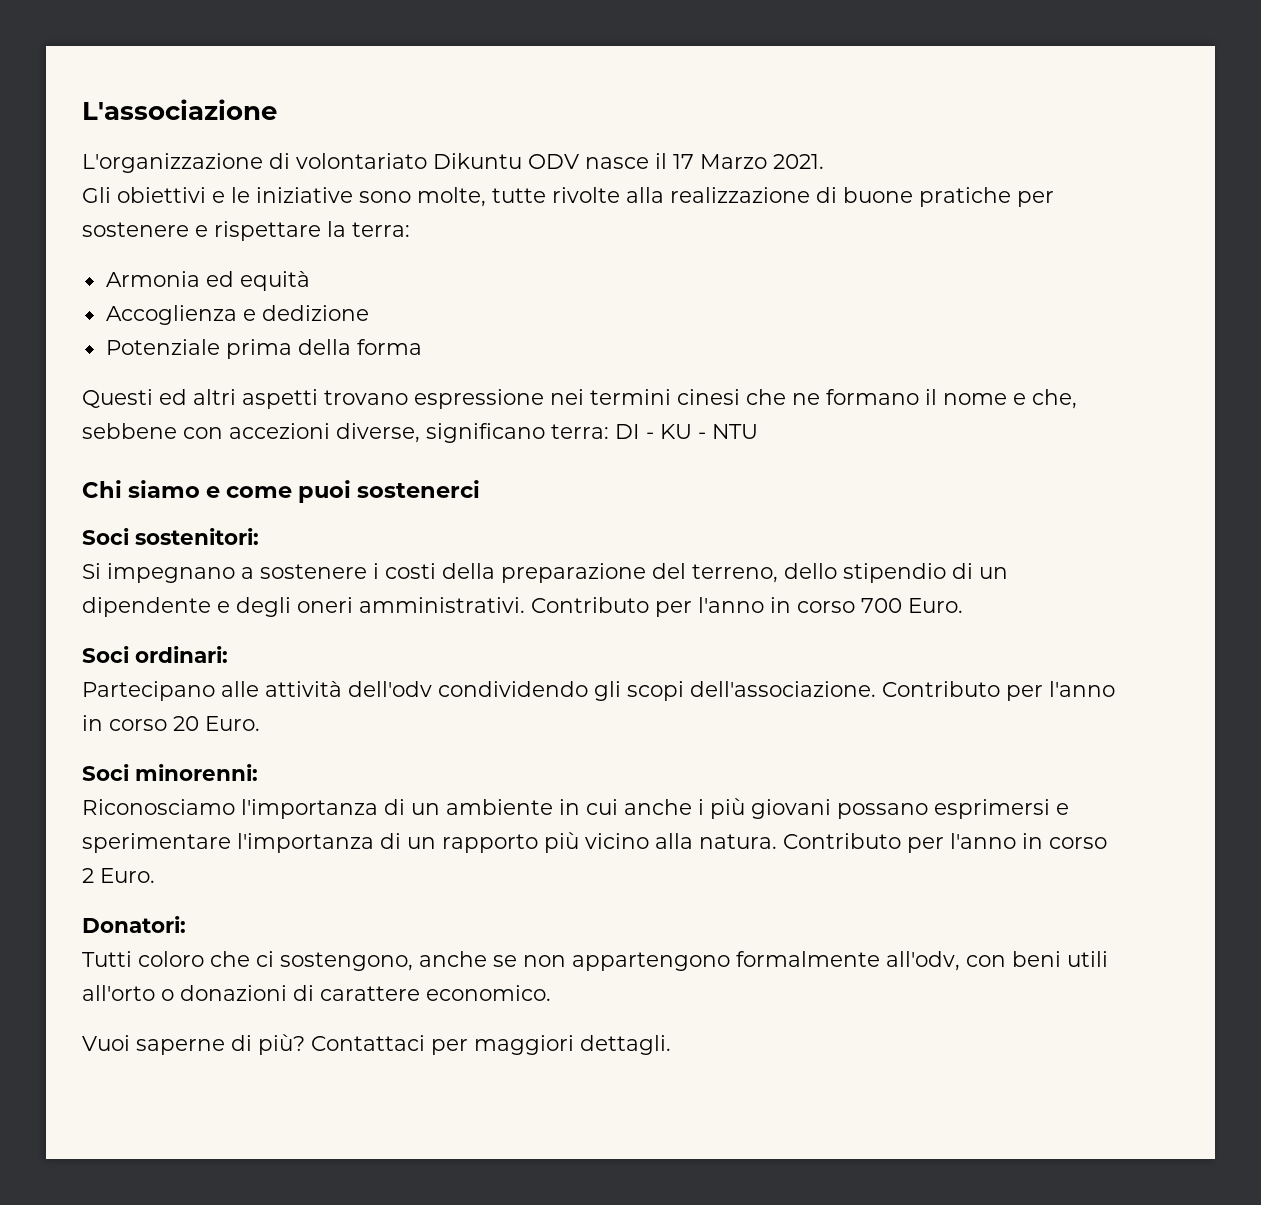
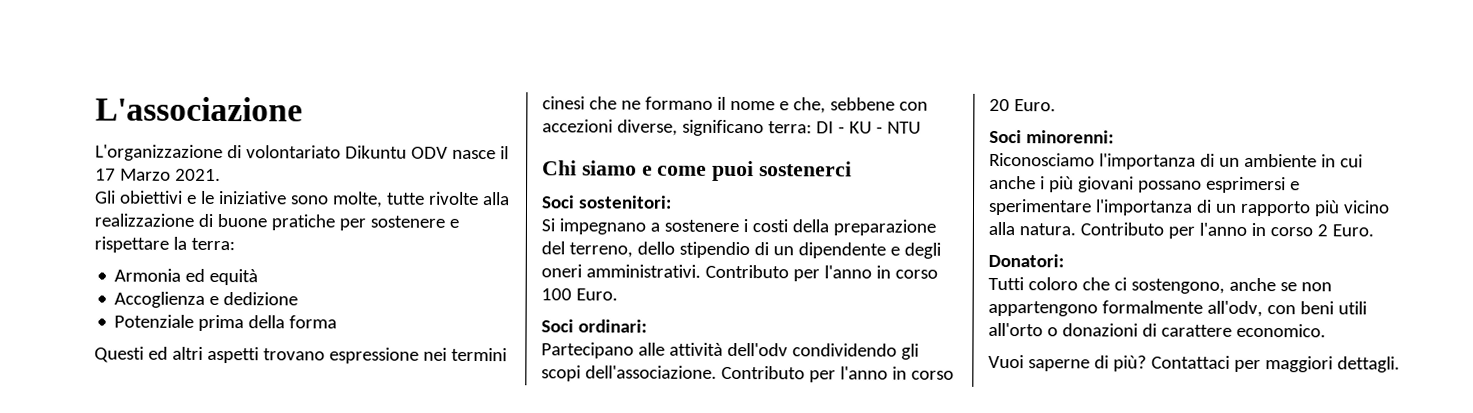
- Contributo per l'anno in corso 700 Euro.
+ Contributo per l'anno in corso 100 Euro.

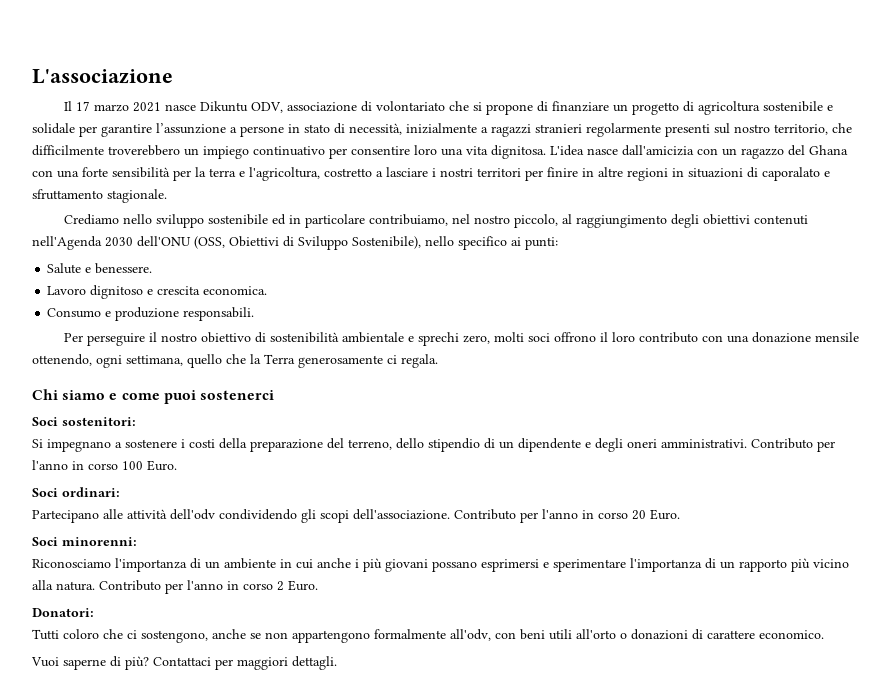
- L'organizzazione di volontariato Dikuntu ODV nasce il 17 Marzo 2021.
- Gli obiettivi e le iniziative sono molte, tutte rivolte alla realizzazione di buone pratiche per sostenere e rispettare la terra:
- Armonia ed equità
- Accoglienza e dedizione
- Potenziale prima della forma
- Questi ed altri aspetti trovano espressione nei termini cinesi che ne formano il nome e che, sebbene con accezioni diverse, significano terra: DI - KU - NTU
+ Il 17 marzo 2021 nasce Dikuntu ODV, associazione di volontariato che si propone di finanziare un progetto di agricoltura sostenibile e solidale per garantire l’assunzione a persone in stato di necessità, inizialmente a ragazzi stranieri regolarmente presenti sul nostro territorio, che difficilmente troverebbero un impiego continuativo per consentire loro una vita dignitosa. L'idea nasce dall'amicizia con un ragazzo del Ghana con una forte sensibilità per la terra e l'agricoltura, costretto a lasciare i nostri territori per finire in altre regioni in situazioni di caporalato e sfruttamento stagionale.
+ Crediamo nello sviluppo sostenibile ed in particolare contribuiamo, nel nostro piccolo, al raggiungimento degli obiettivi contenuti nell'Agenda 2030 dell'ONU (OSS, Obiettivi di Sviluppo Sostenibile), nello specifico ai punti:
+ Salute e benessere.
+ Lavoro dignitoso e crescita economica.
+ Consumo e produzione responsabili.
+ Per perseguire il nostro obiettivo di sostenibilità ambientale e sprechi zero, molti soci offrono il loro contributo con una donazione mensile ottenendo, ogni settimana, quello che la Terra generosamente ci regala.

